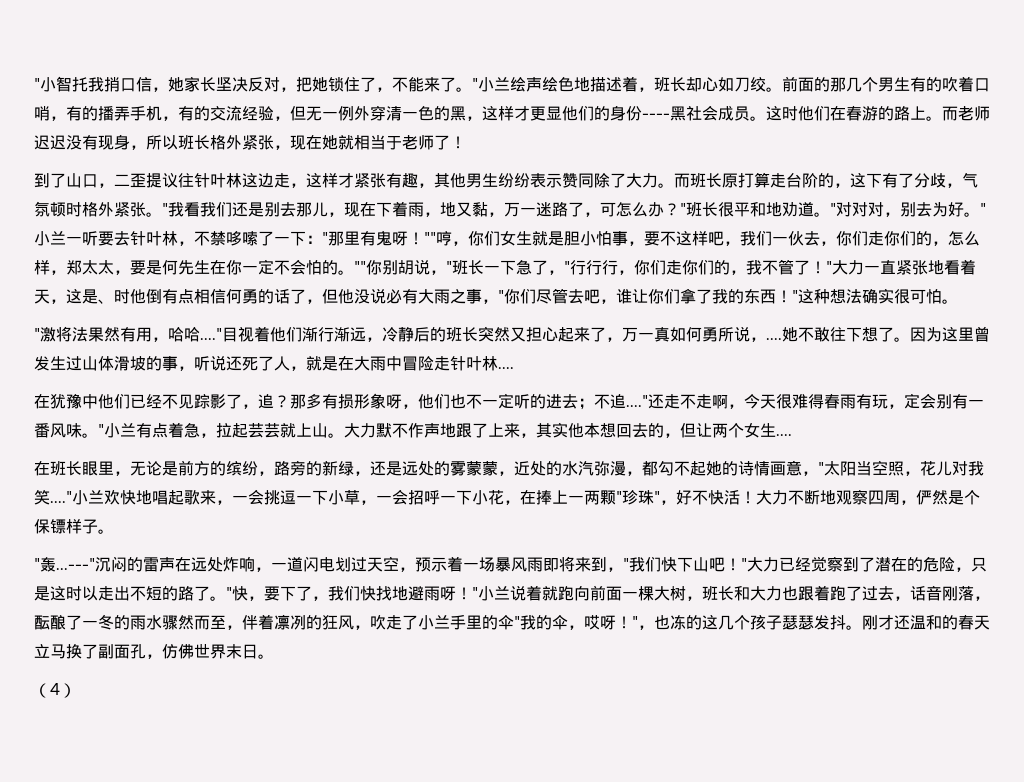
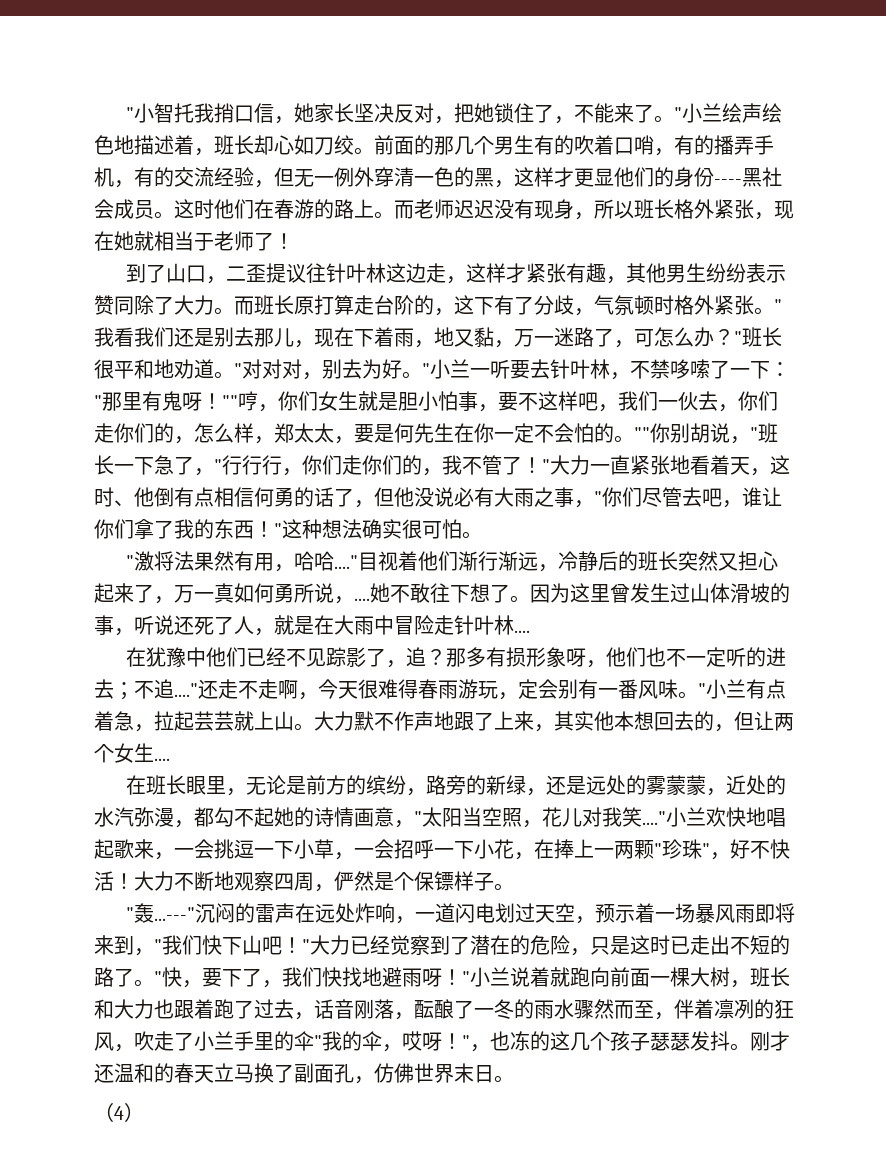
- "大力一直紧张地看着天，这是、时他倒有点相信何勇的话了，但他没说必有大雨之事，"你们尽管去吧，谁让你们拿了我的东西！
+ "大力一直紧张地看着天，这时、他倒有点相信何勇的话了，但他没说必有大雨之事，"你们尽管去吧，谁让你们拿了我的东西！
- 还走不走啊，今天很难得春雨有玩，定会别有一番风味。
+ 还走不走啊，今天很难得春雨游玩，定会别有一番风味。
- "大力已经觉察到了潜在的危险，只是这时以走出不短的路了。
+ "大力已经觉察到了潜在的危险，只是这时已走出不短的路了。

